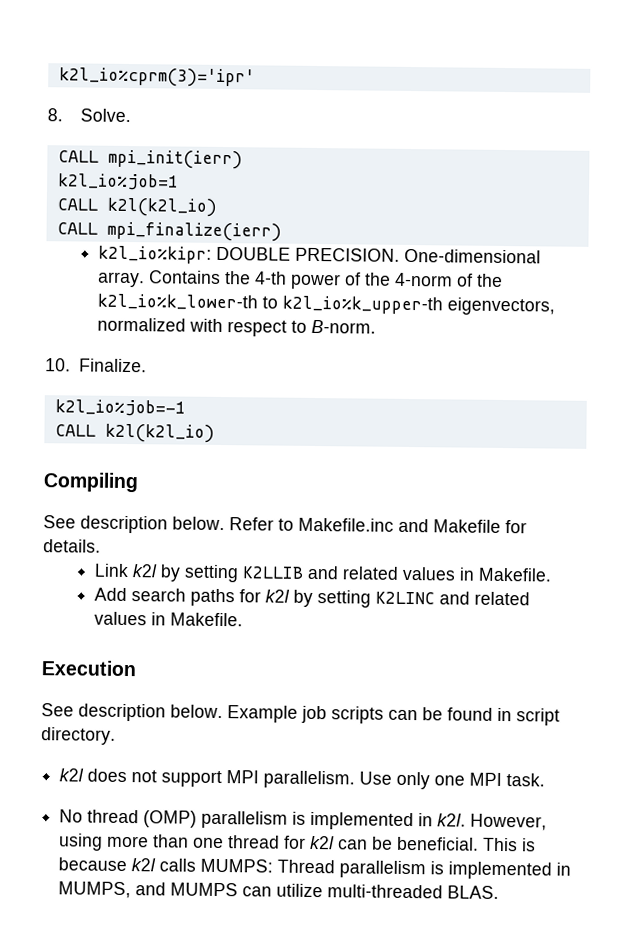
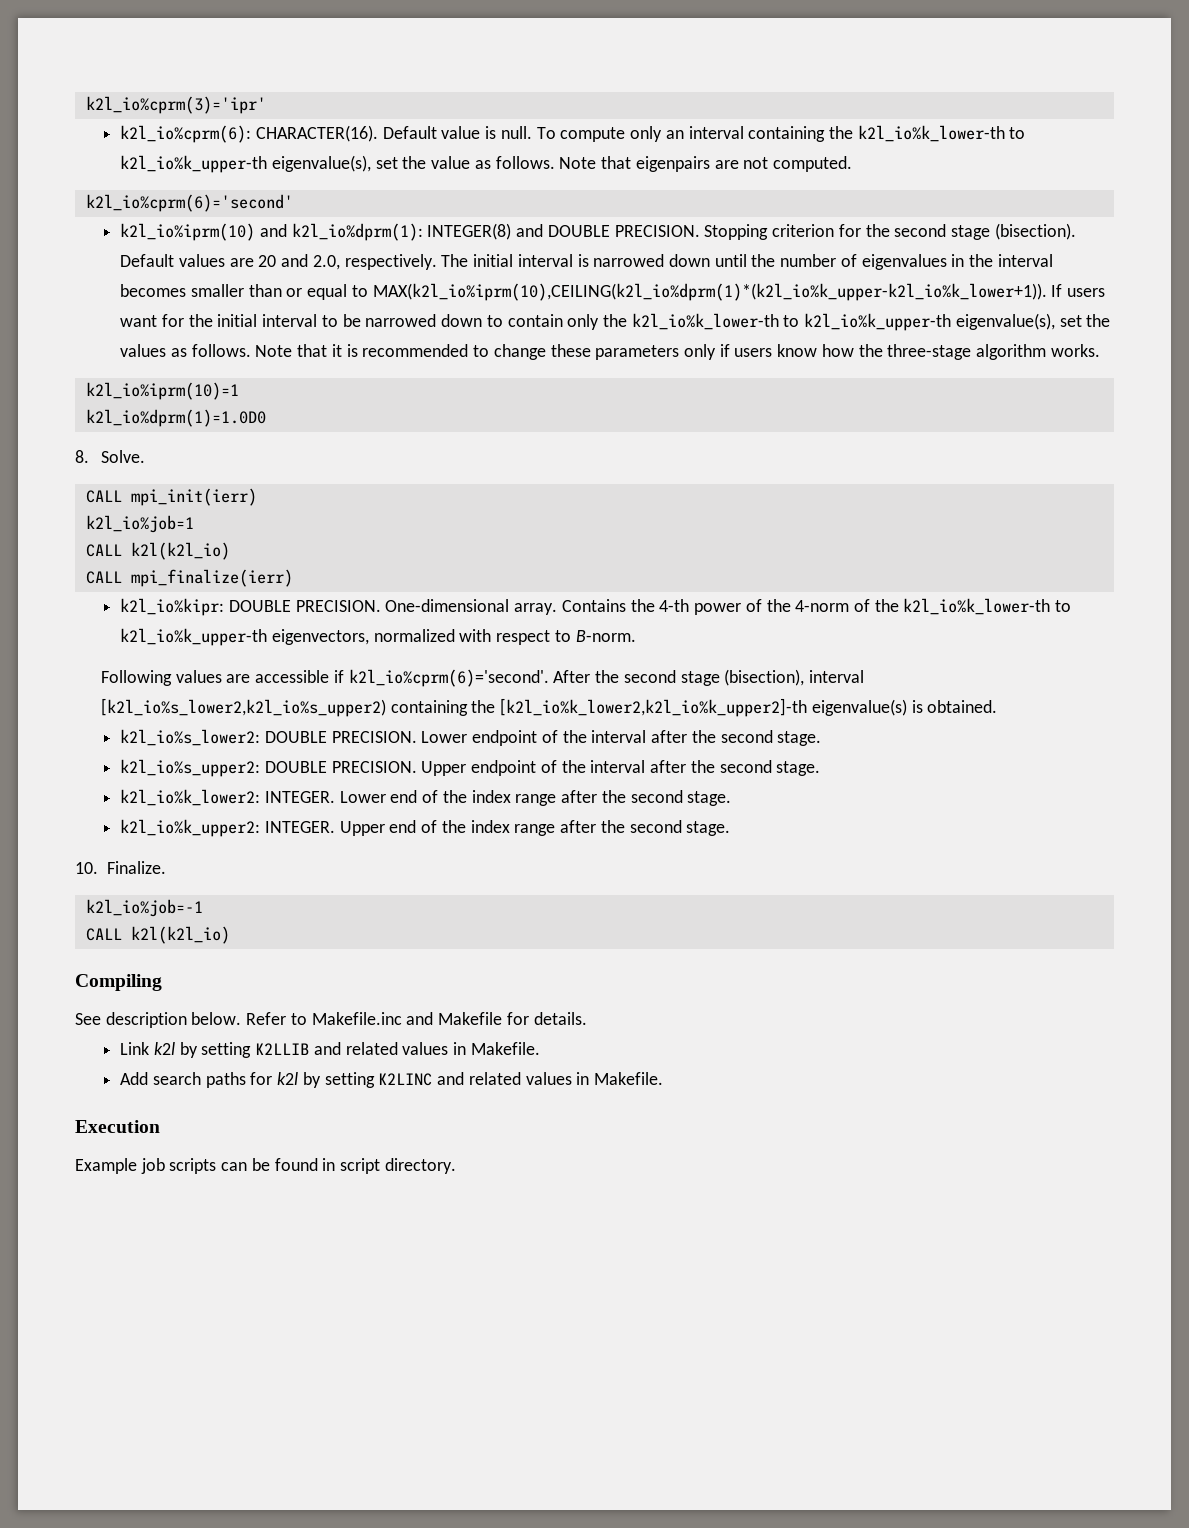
+ k2l_io%cprm(6): CHARACTER(16). Default value is null. To compute only an interval containing the k2l_io%k_lower-th to k2l_io%k_upper-th eigenvalue(s), set the value as follows. Note that eigenpairs are not computed.
+ k2l_io%cprm(6)='second'
+ k2l_io%iprm(10) and k2l_io%dprm(1): INTEGER(8) and DOUBLE PRECISION. Stopping criterion for the second stage (bisection). Default values are 20 and 2.0, respectively. The initial interval is narrowed down until the number of eigenvalues in the interval becomes smaller than or equal to MAX(k2l_io%iprm(10),CEILING(k2l_io%dprm(1)*(k2l_io%k_upper-k2l_io%k_lower+1)). If users want for the initial interval to be narrowed down to contain only the k2l_io%k_lower-th to k2l_io%k_upper-th eigenvalue(s), set the values as follows. Note that it is recommended to change these parameters only if users know how the three-stage algorithm works.
+ k2l_io%iprm(10)=1
+ k2l_io%dprm(1)=1.0D0
+ Following values are accessible if k2l_io%cprm(6)='second'. After the second stage (bisection), interval [k2l_io%s_lower2,k2l_io%s_upper2) containing the [k2l_io%k_lower2,k2l_io%k_upper2]-th eigenvalue(s) is obtained.
+ k2l_io%s_lower2: DOUBLE PRECISION. Lower endpoint of the interval after the second stage.
+ k2l_io%s_upper2: DOUBLE PRECISION. Upper endpoint of the interval after the second stage.
+ k2l_io%k_lower2: INTEGER. Lower end of the index range after the second stage.
+ k2l_io%k_upper2: INTEGER. Upper end of the index range after the second stage.
  Execution
- See description below. Example job scripts can be found in script directory.
+ Example job scripts can be found in script directory.
- k2l does not support MPI parallelism. Use only one MPI task.
- No thread (OMP) parallelism is implemented in k2l. However, using more than one thread for k2l can be beneficial. This is because k2l calls MUMPS: Thread parallelism is implemented in MUMPS, and MUMPS can utilize multi-threaded BLAS.

